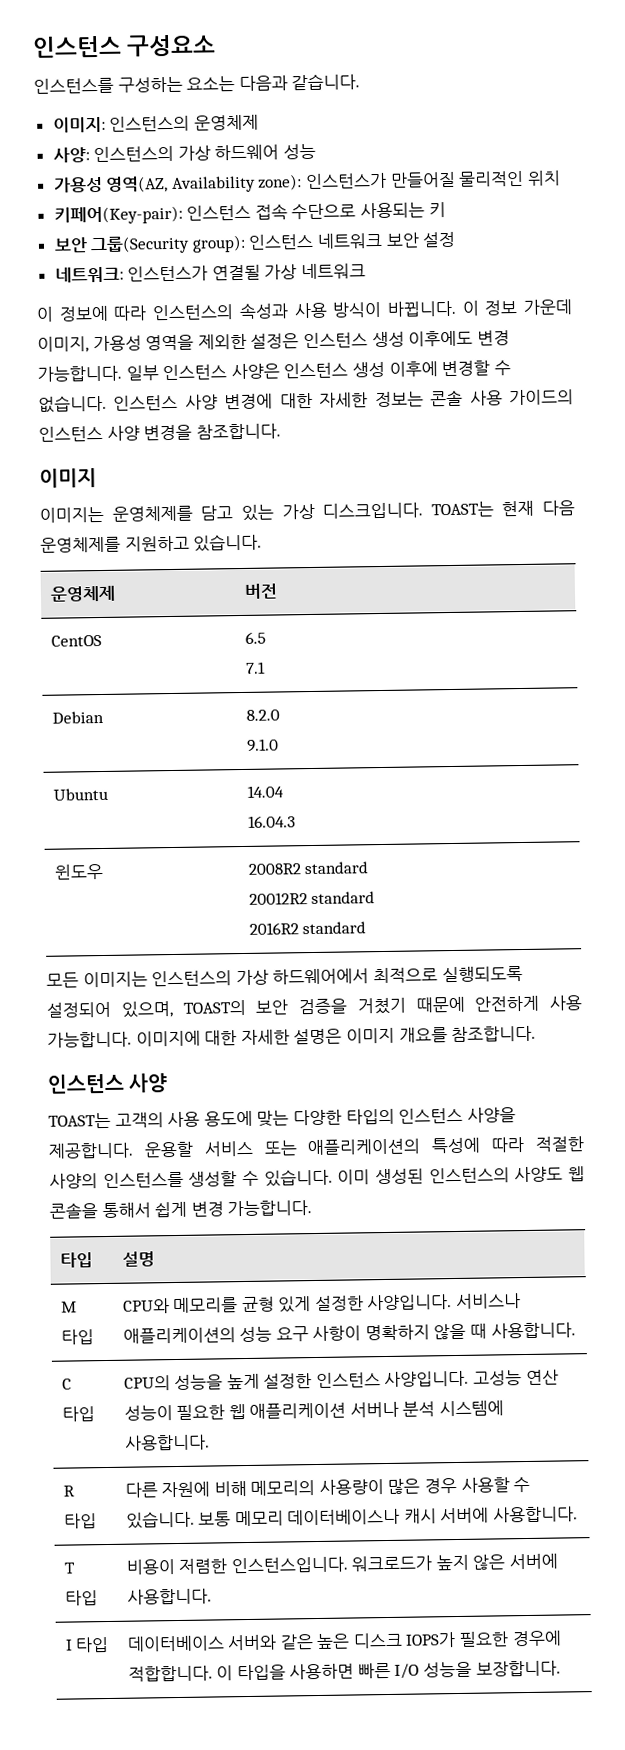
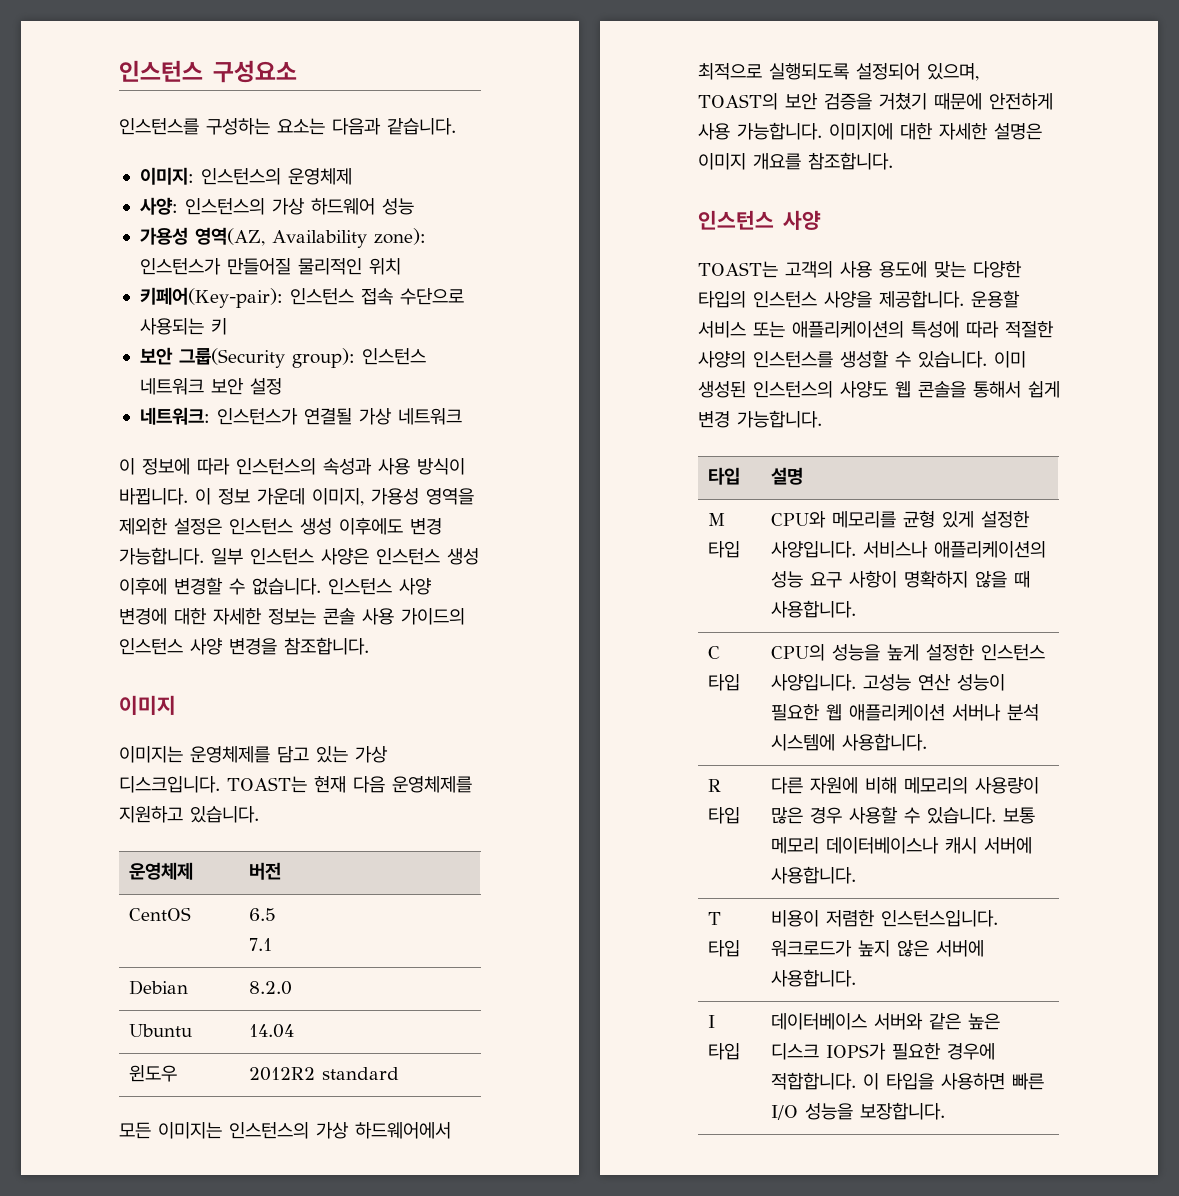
  Debian | 8.2.0
- 9.1.0
  Ubuntu | 14.04
- 16.04.3
- 윈도우 | 2008R2 standard
- 20012R2 standard
- 2016R2 standard
+ 윈도우 | 2012R2 standard

